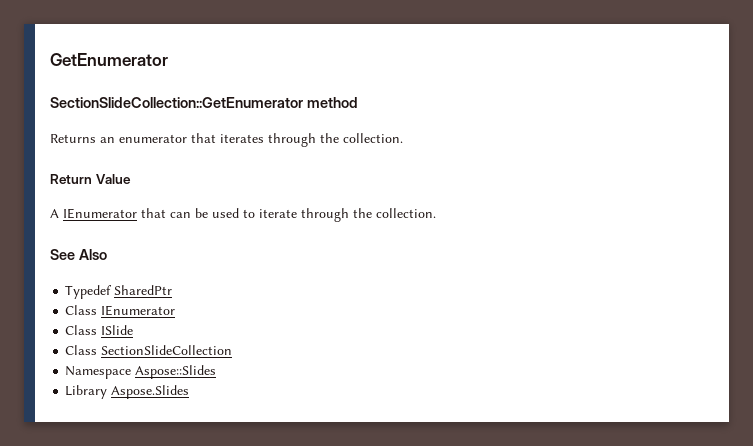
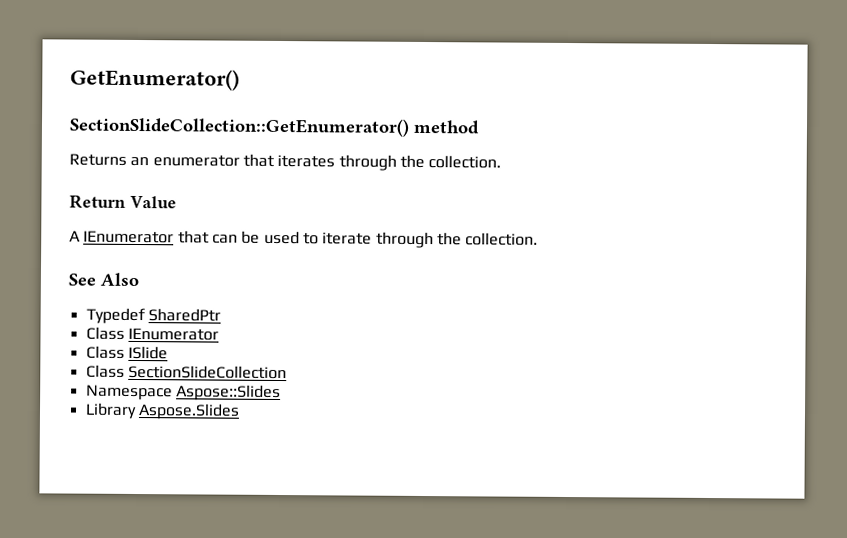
- GetEnumerator
- SectionSlideCollection::GetEnumerator method
+ GetEnumerator()
+ SectionSlideCollection::GetEnumerator() method

